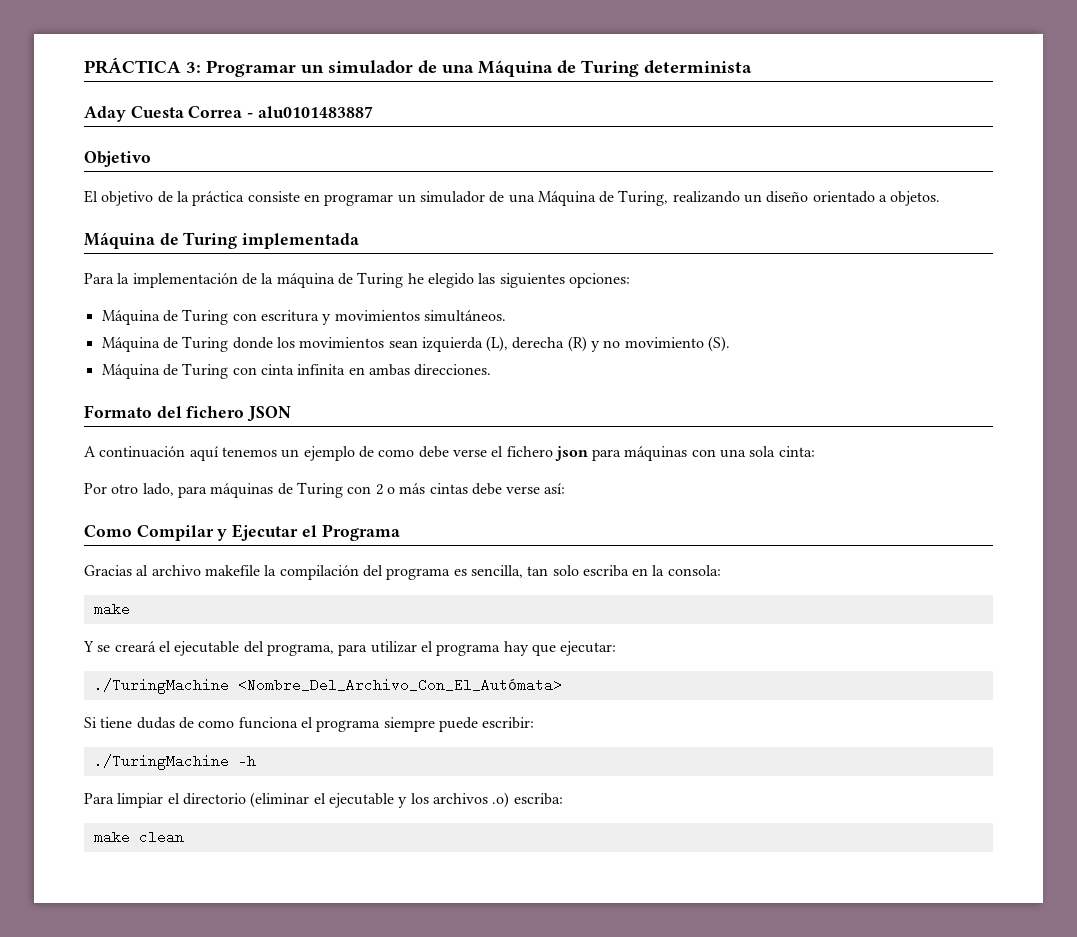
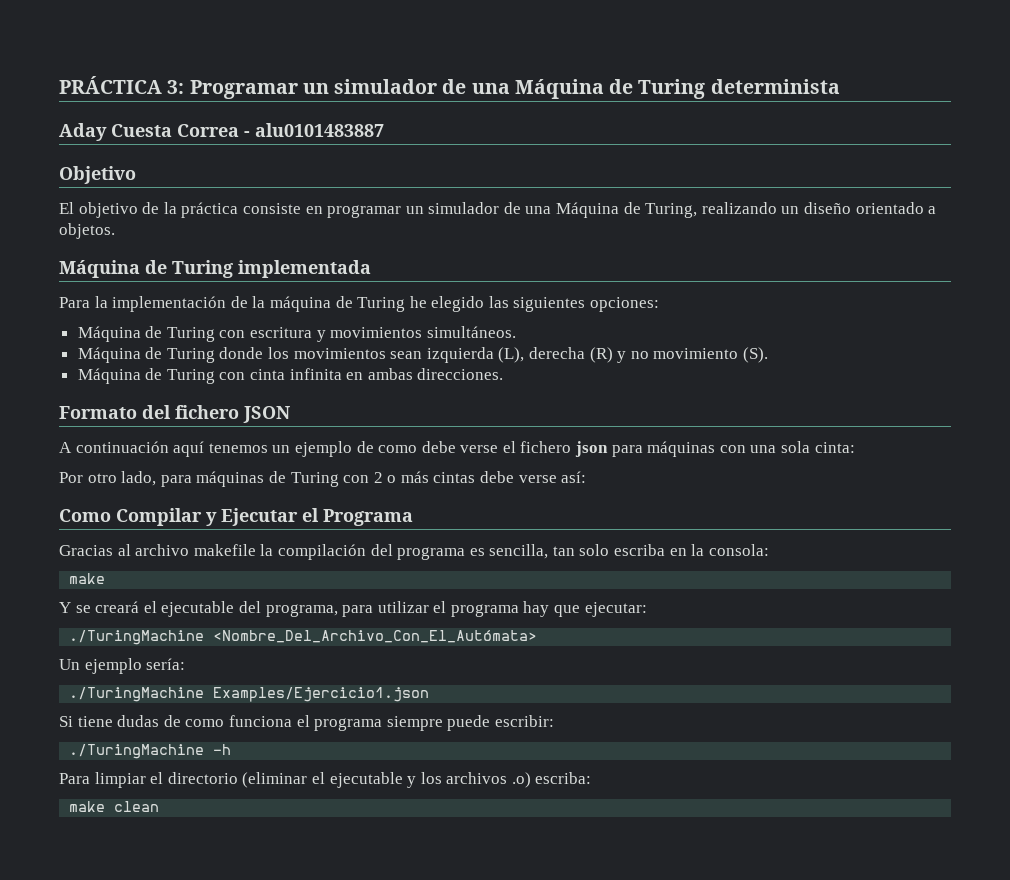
+ Un ejemplo sería:
+ ./TuringMachine Examples/Ejercicio1.json

